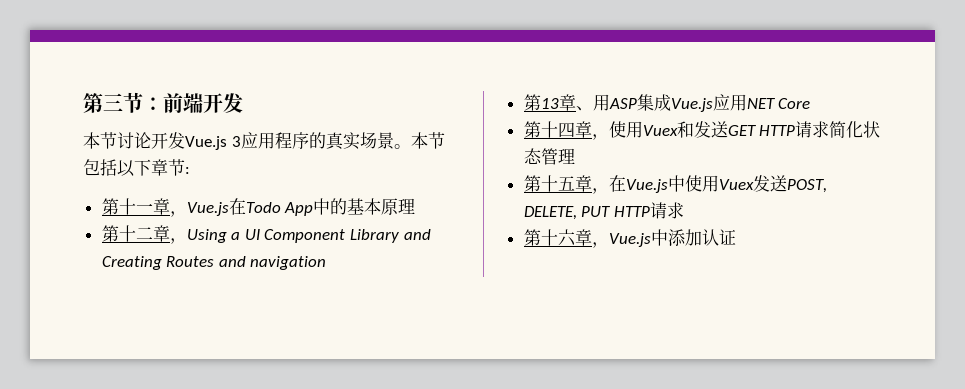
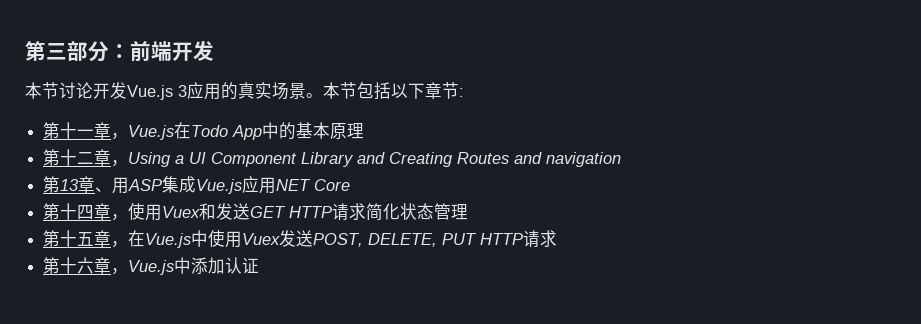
- 第三节：前端开发
+ 第三部分：前端开发
- 本节讨论开发Vue.js 3应用程序的真实场景。
+ 本节讨论开发Vue.js 3应用的真实场景。

